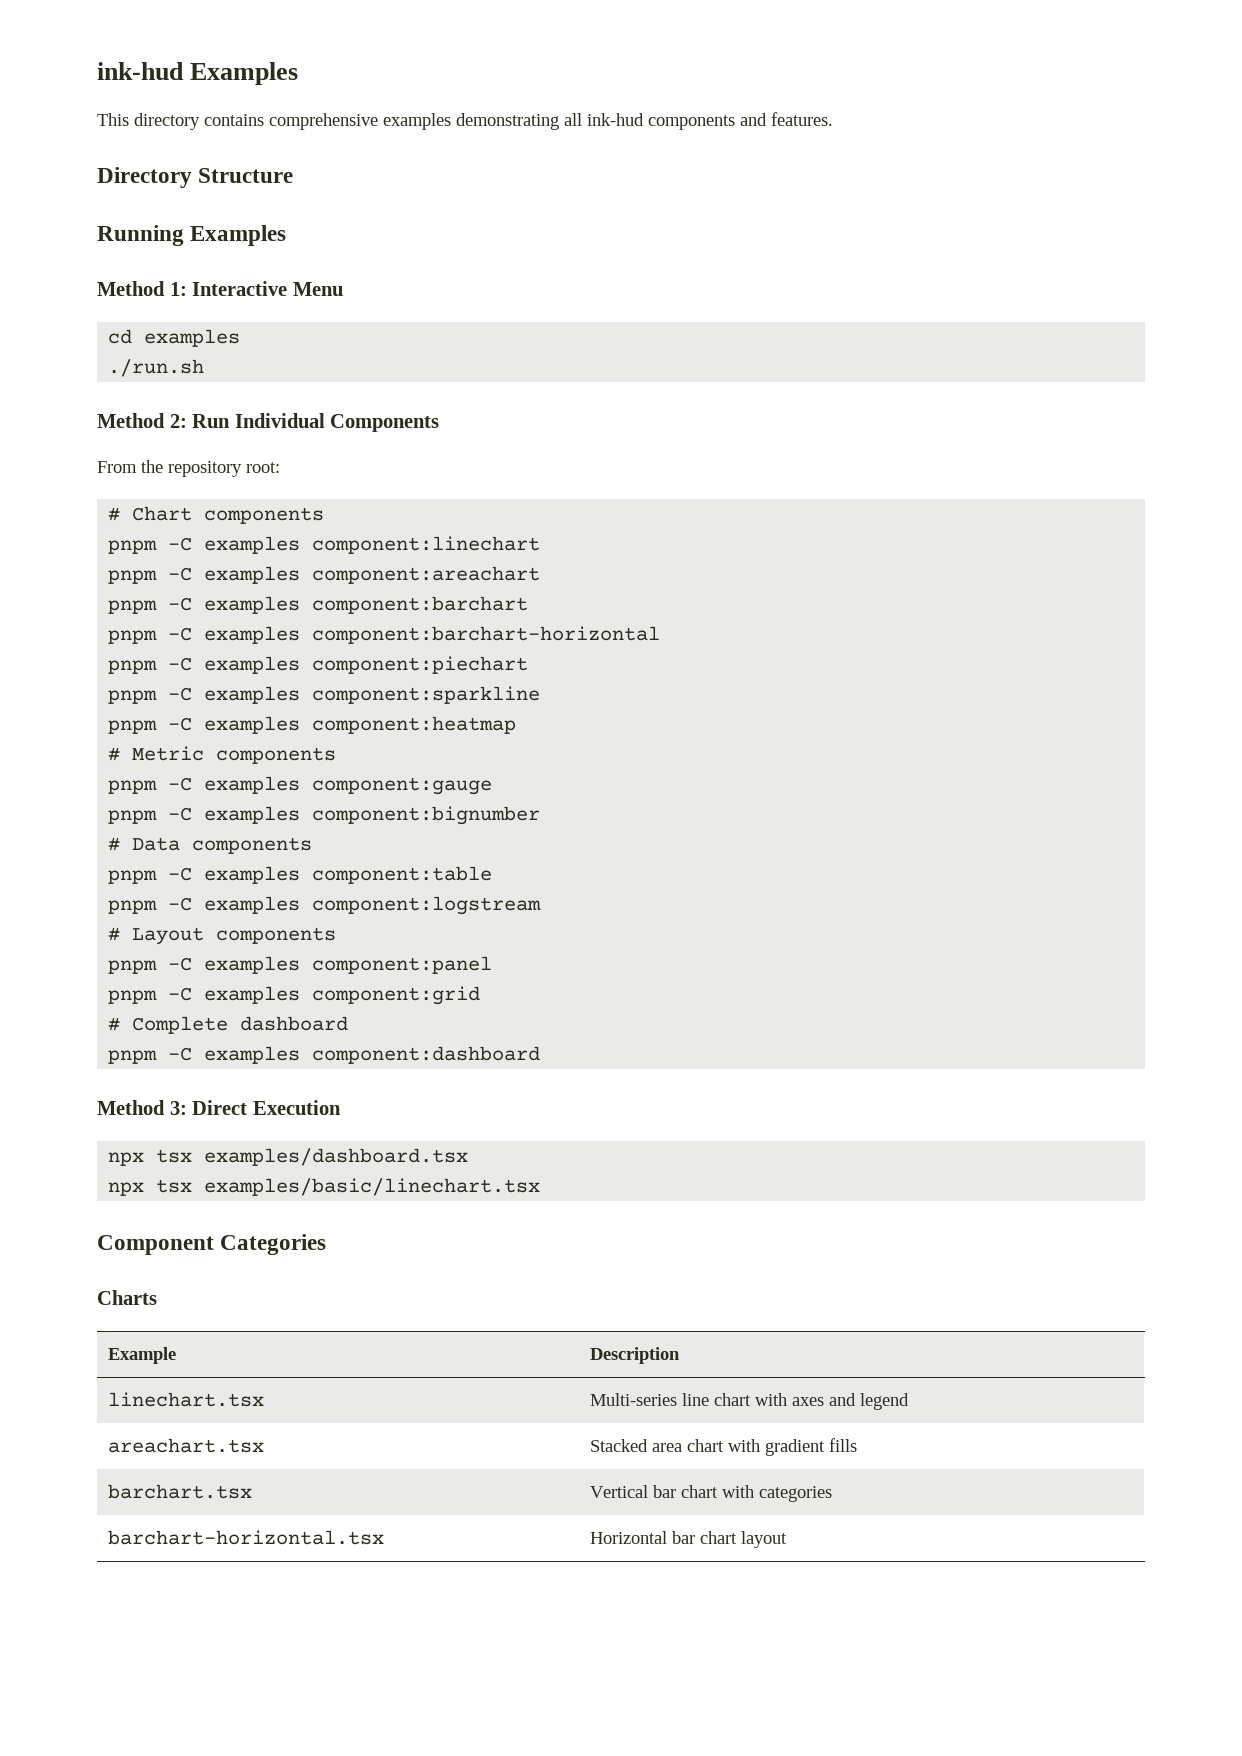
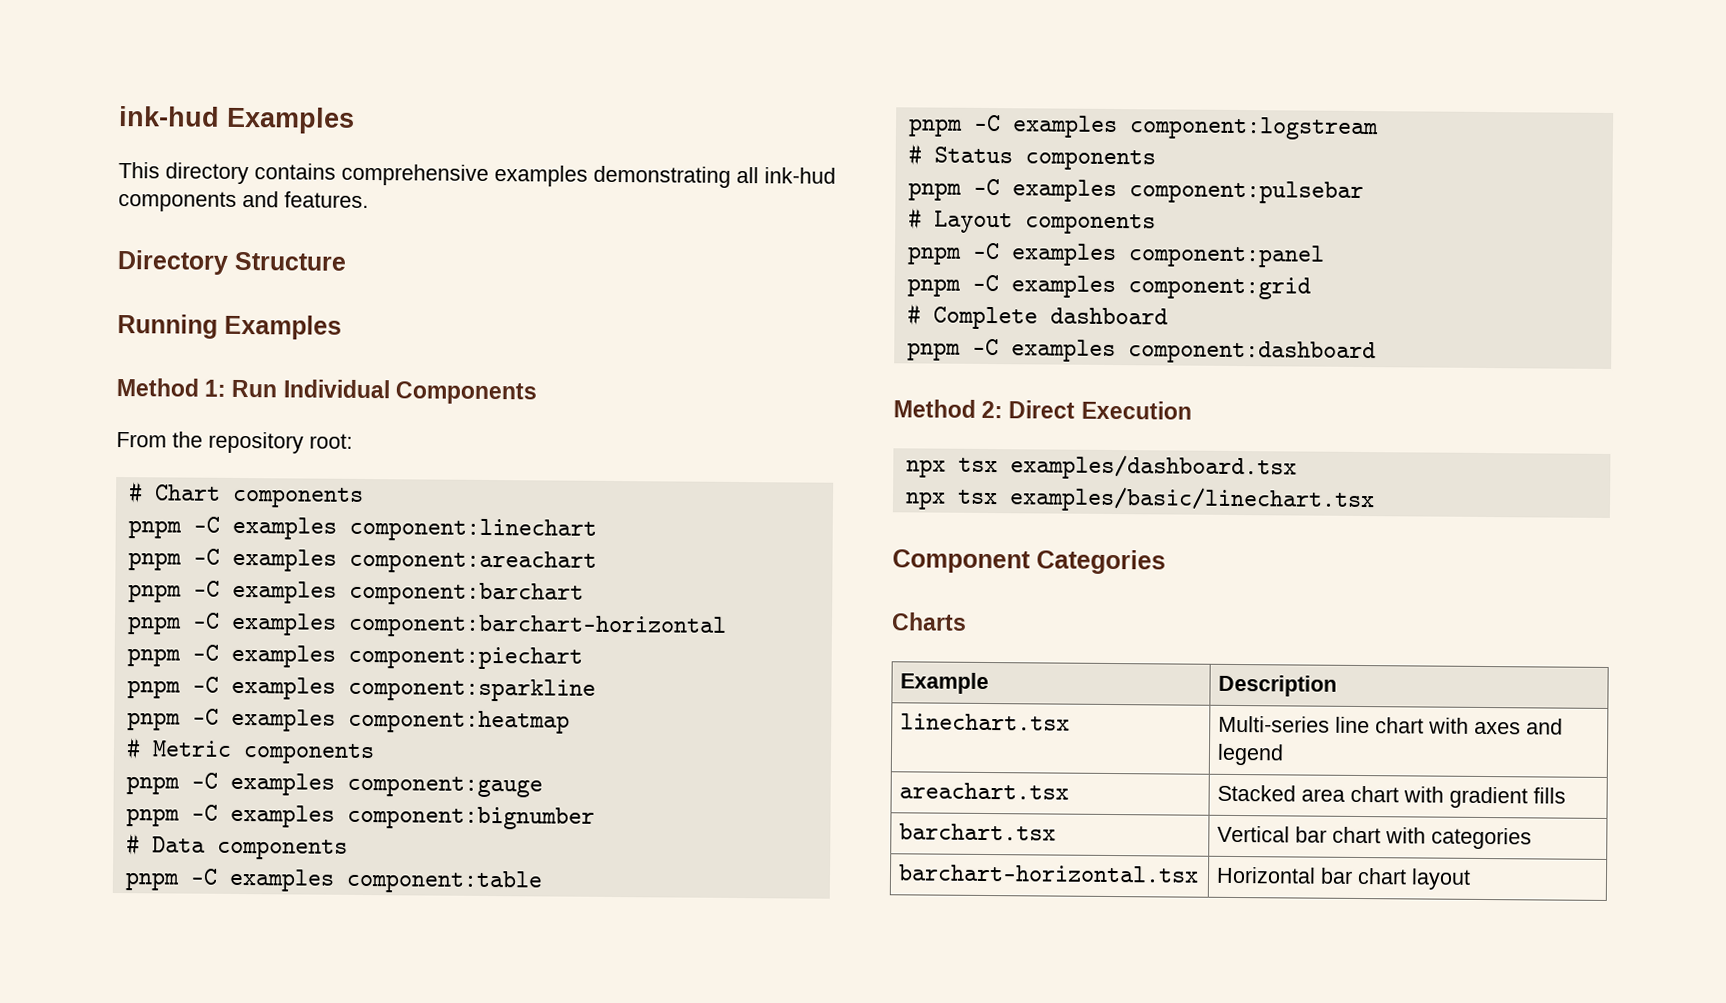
- Method 1: Interactive Menu
- cd examples
- ./run.sh
- Method 2: Run Individual Components
+ Method 1: Run Individual Components
+ # Status components
+ pnpm -C examples component:pulsebar
- Method 3: Direct Execution
+ Method 2: Direct Execution

